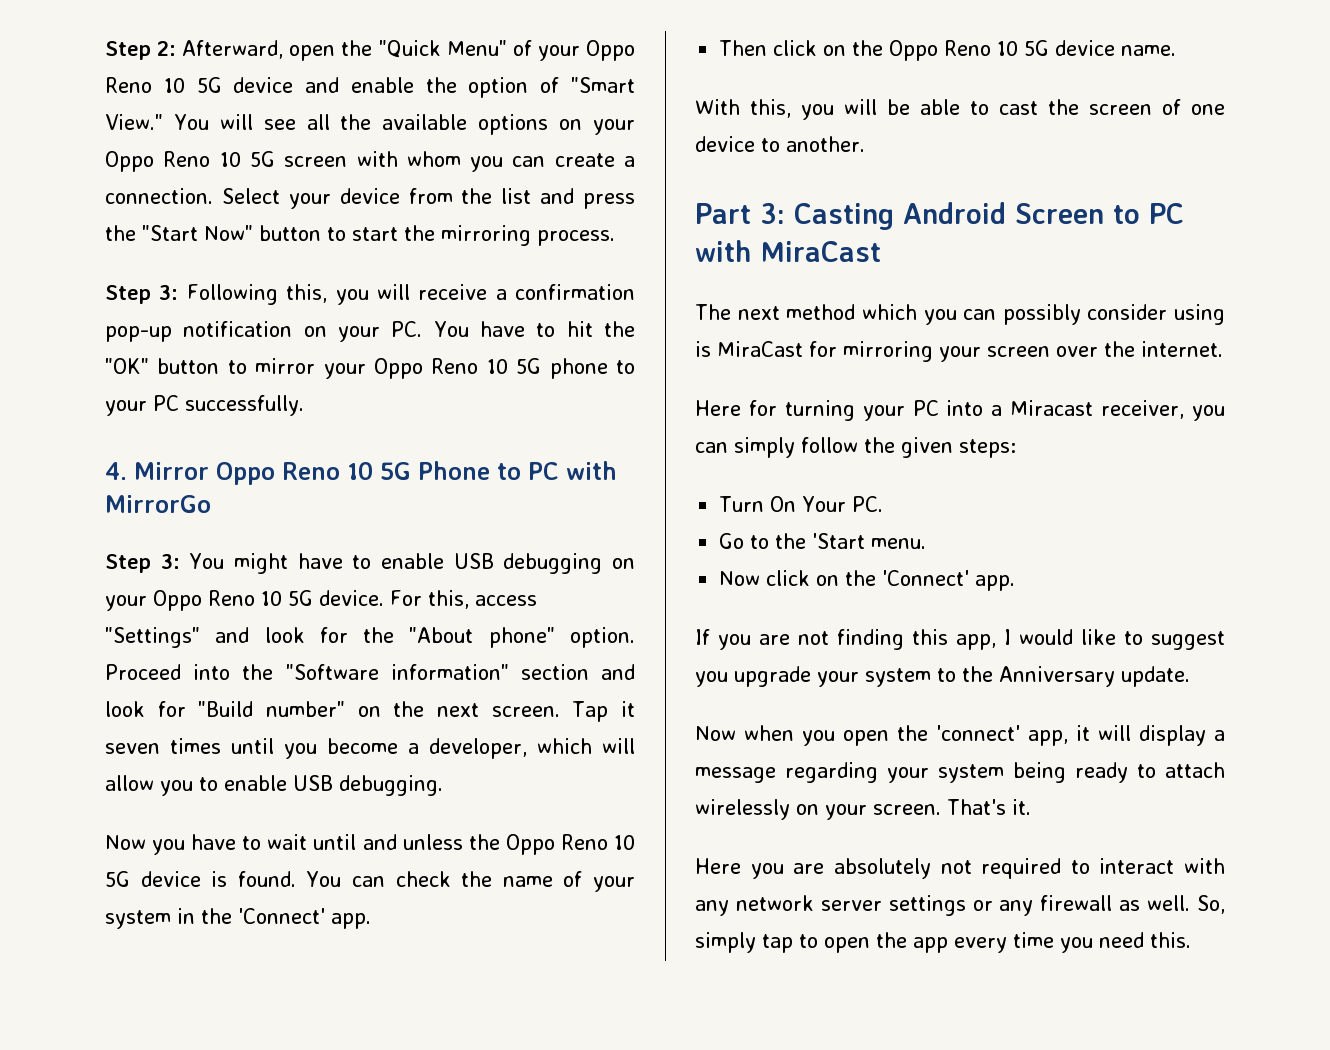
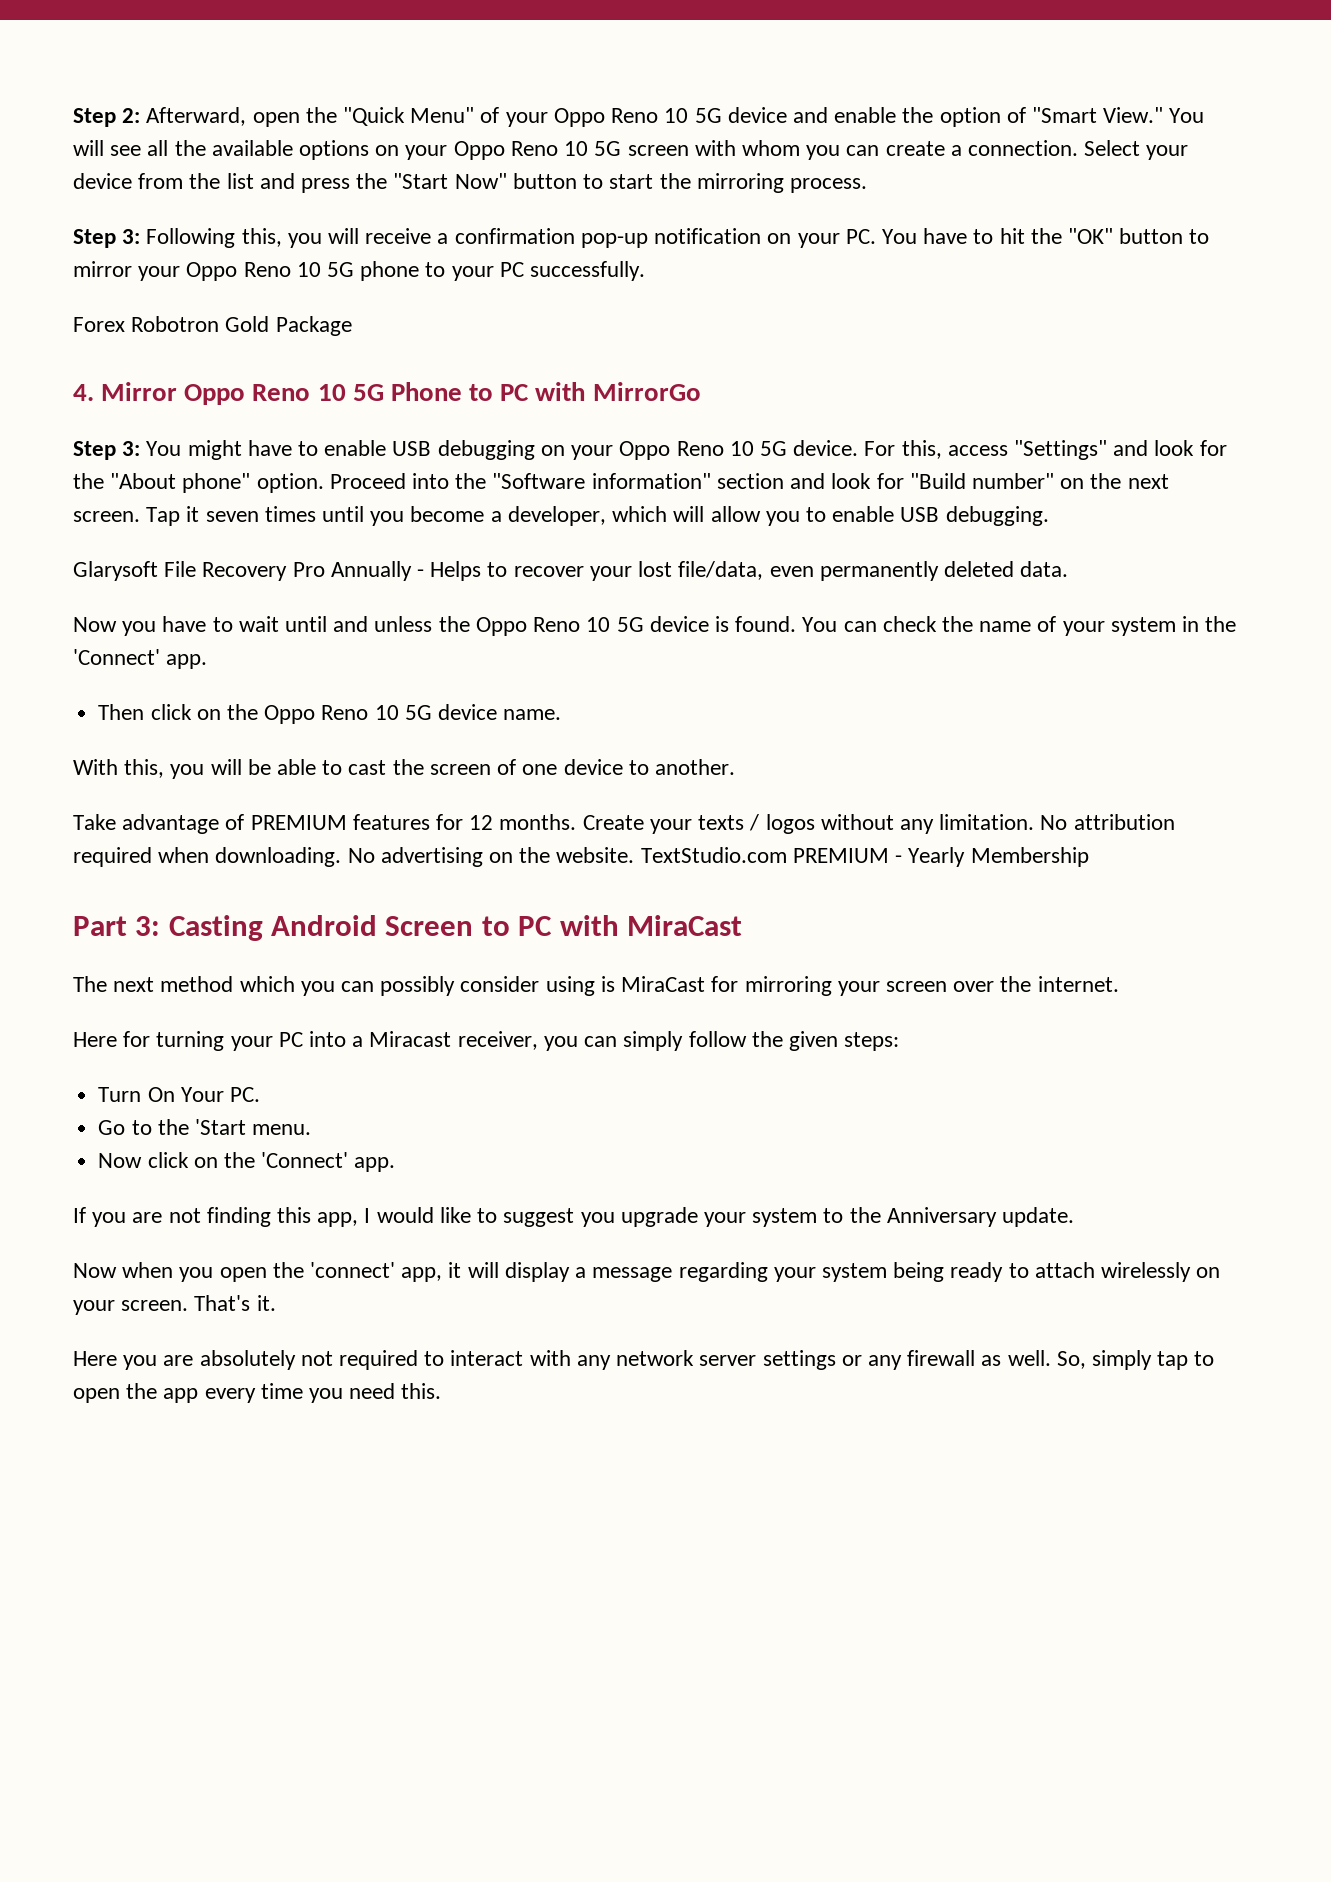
+ Forex Robotron Gold Package
+ Glarysoft File Recovery Pro Annually - Helps to recover your lost file/data, even permanently deleted data.
+ Take advantage of PREMIUM features for 12 months. Create your texts / logos without any limitation. No attribution required when downloading. No advertising on the website. TextStudio.com PREMIUM - Yearly Membership

